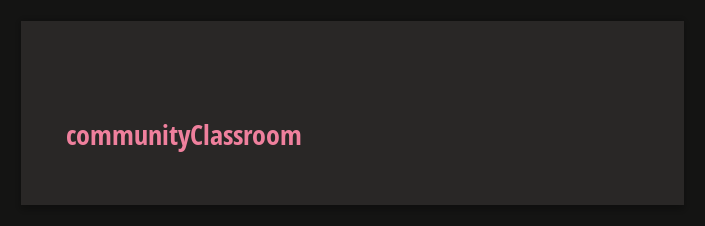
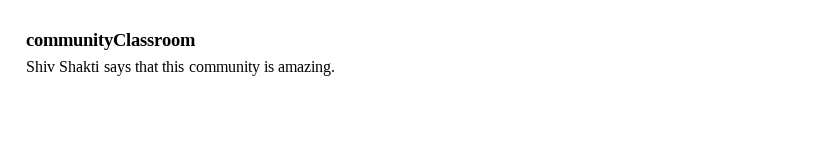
+ Shiv Shakti says that this community is amazing.

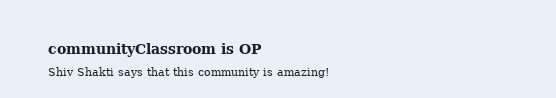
- communityClassroom
+ communityClassroom is OP
- Shiv Shakti says that this community is amazing.
+ Shiv Shakti says that this community is amazing!

